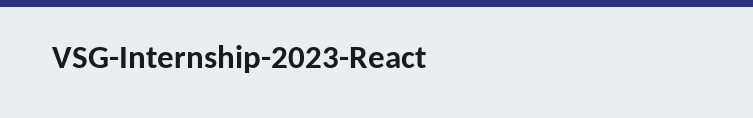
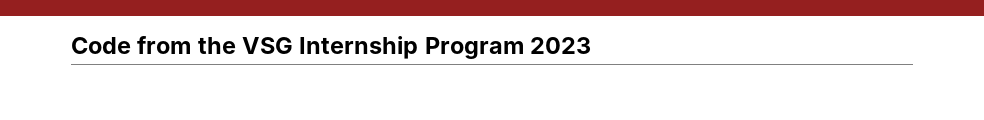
- VSG-Internship-2023-React
+ Code from the VSG Internship Program 2023

